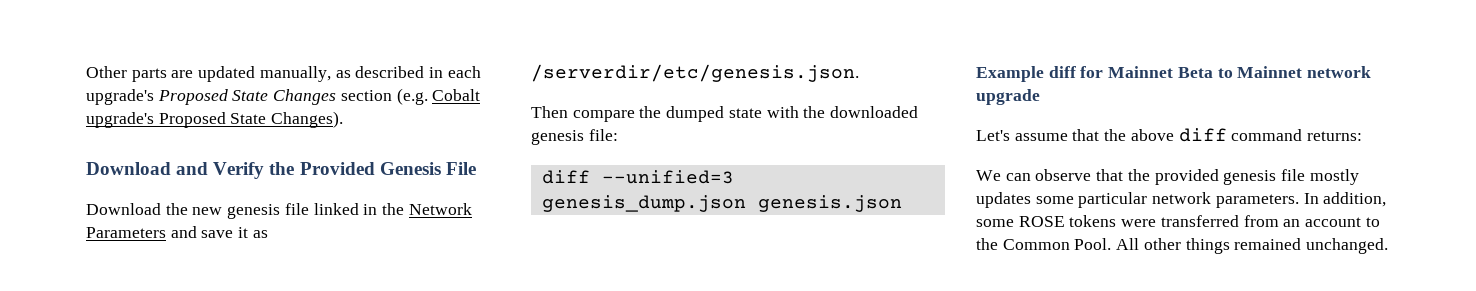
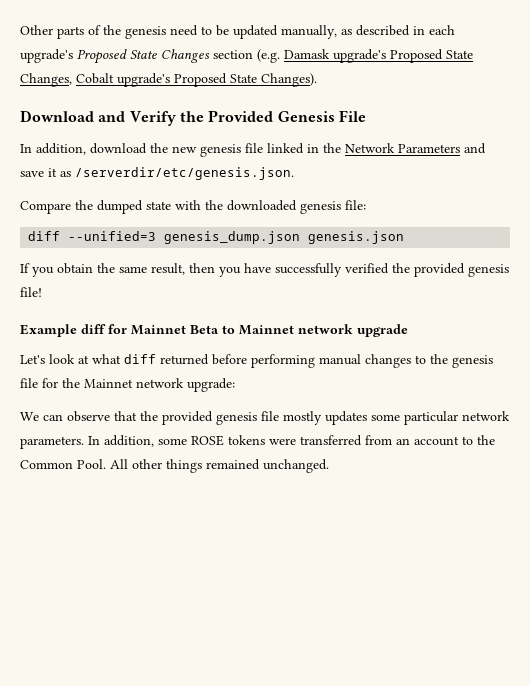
- Other parts are updated manually, as described in each upgrade's Proposed State Changes section (e.g. Cobalt upgrade's Proposed State Changes).
+ Other parts of the genesis need to be updated manually, as described in each upgrade's Proposed State Changes section (e.g. Damask upgrade's Proposed State Changes, Cobalt upgrade's Proposed State Changes).
- Download the new genesis file linked in the Network Parameters and save it as /serverdir/etc/genesis.json.
+ In addition, download the new genesis file linked in the Network Parameters and save it as /serverdir/etc/genesis.json.
- Then compare the dumped state with the downloaded genesis file:
+ Compare the dumped state with the downloaded genesis file:
+ If you obtain the same result, then you have successfully verified the provided genesis file!
- Let's assume that the above diff command returns:
+ Let's look at what diff returned before performing manual changes to the genesis file for the Mainnet network upgrade:

